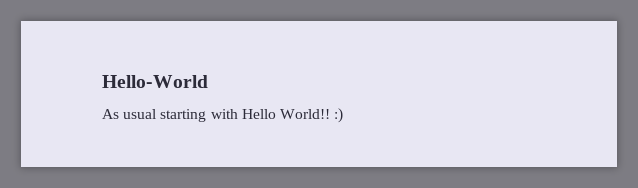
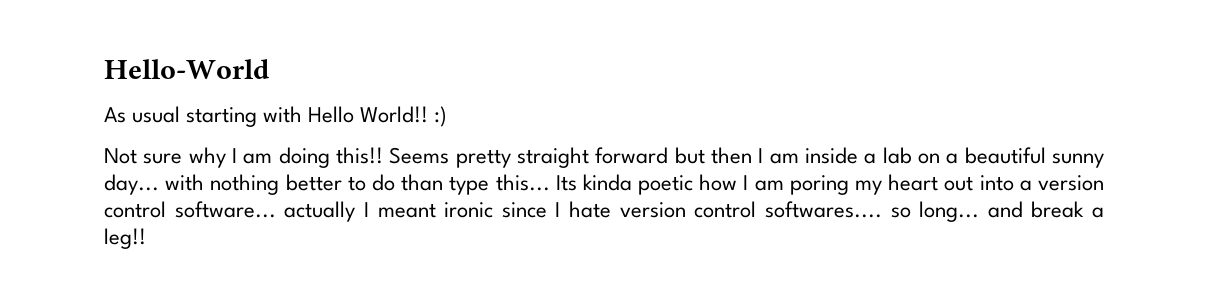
+ Not sure why I am doing this!! Seems pretty straight forward but then I am inside a lab on a beautiful sunny day... with nothing better to do than type this... Its kinda poetic how I am poring my heart out into a version control software... actually I meant ironic since I hate version control softwares.... so long... and break a leg!!

